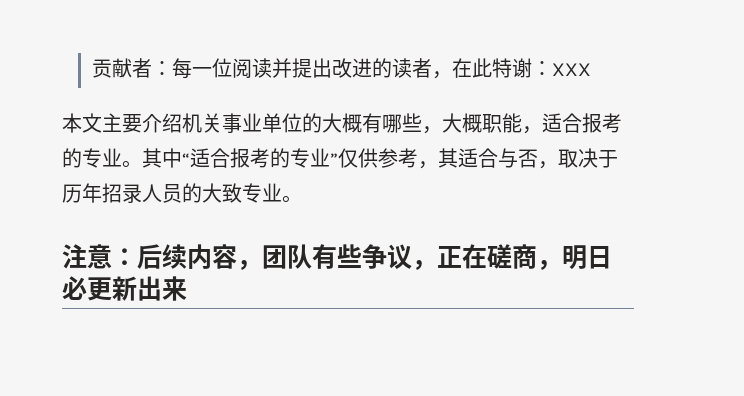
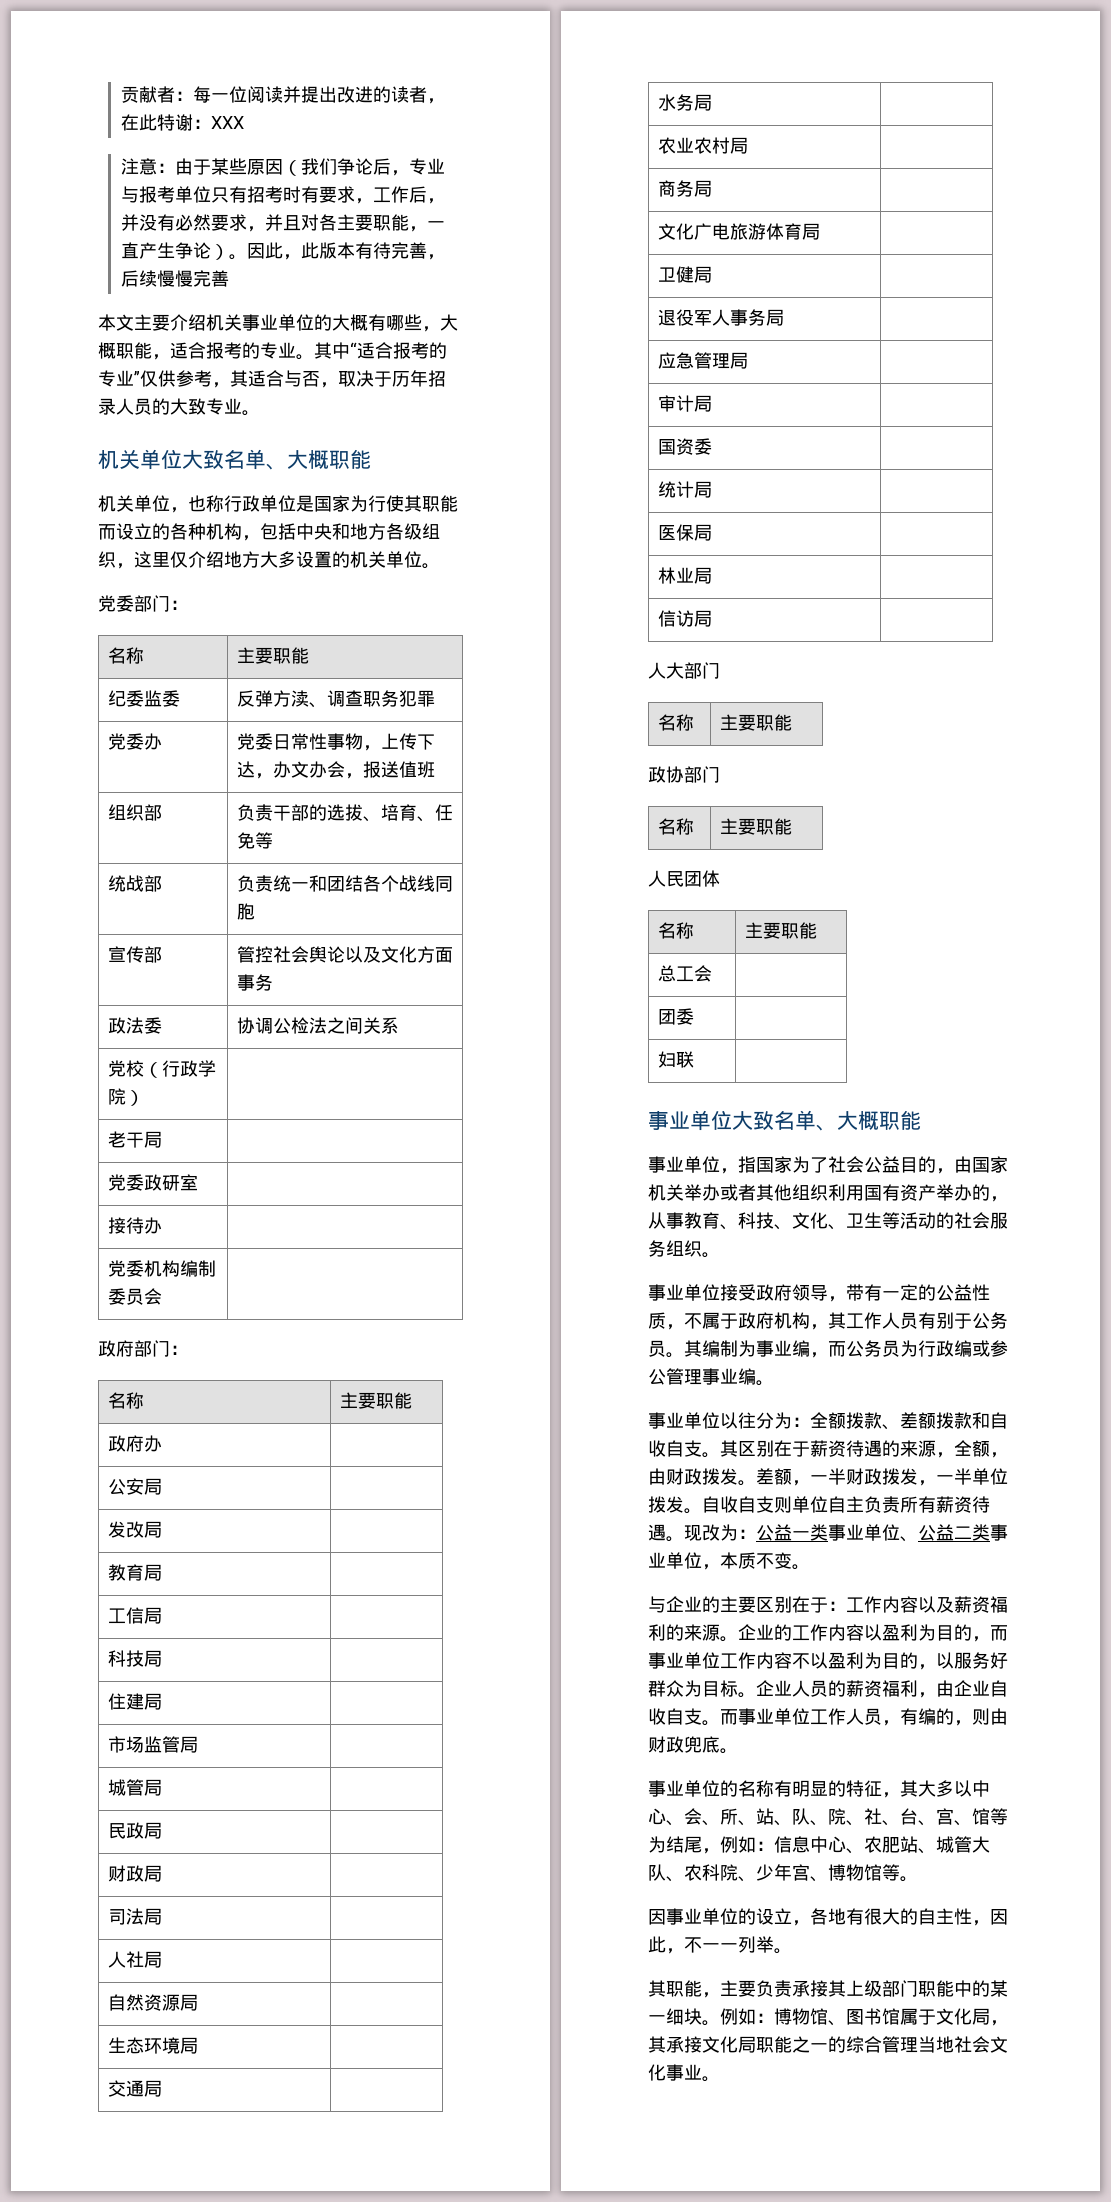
+ 注意：由于某些原因（我们争论后，专业与报考单位只有招考时有要求，工作后，并没有必然要求，并且对各主要职能，一直产生争论）。因此，此版本有待完善，后续慢慢完善
- 注意：后续内容，团队有些争议，正在磋商，明日必更新出来
+ 机关单位大致名单、大概职能
+ 机关单位，也称行政单位是国家为行使其职能而设立的各种机构，包括中央和地方各级组织，这里仅介绍地方大多设置的机关单位。
+ 党委部门：
+ 名称 | 主要职能
+ 纪委监委 | 反弹方渎、调查职务犯罪
+ 党委办 | 党委日常性事物，上传下达，办文办会，报送值班
+ 组织部 | 负责干部的选拔、培育、任免等
+ 统战部 | 负责统一和团结各个战线同胞
+ 宣传部 | 管控社会舆论以及文化方面事务
+ 政法委 | 协调公检法之间关系
+ 党校（行政学院） |
+ 老干局 |
+ 党委政研室 |
+ 接待办 |
+ 党委机构编制委员会 |
+ 政府部门：
+ 名称 | 主要职能
+ 政府办 |
+ 公安局 |
+ 发改局 |
+ 教育局 |
+ 工信局 |
+ 科技局 |
+ 住建局 |
+ 市场监管局 |
+ 城管局 |
+ 民政局 |
+ 财政局 |
+ 司法局 |
+ 人社局 |
+ 自然资源局 |
+ 生态环境局 |
+ 交通局 |
+ 水务局 |
+ 农业农村局 |
+ 商务局 |
+ 文化广电旅游体育局 |
+ 卫健局 |
+ 退役军人事务局 |
+ 应急管理局 |
+ 审计局 |
+ 国资委 |
+ 统计局 |
+ 医保局 |
+ 林业局 |
+ 信访局 |
+ 人大部门
+ 名称 | 主要职能
+ 政协部门
+ 名称 | 主要职能
+ 人民团体
+ 名称 | 主要职能
+ 总工会 |
+ 团委 |
+ 妇联 |
+ 事业单位大致名单、大概职能
+ 事业单位，指国家为了社会公益目的，由国家机关举办或者其他组织利用国有资产举办的，从事教育、科技、文化、卫生等活动的社会服务组织。
+ 事业单位接受政府领导，带有一定的公益性质，不属于政府机构，其工作人员有别于公务员。其编制为事业编，而公务员为行政编或参公管理事业编。
+ 事业单位以往分为：全额拨款、差额拨款和自收自支。其区别在于薪资待遇的来源，全额，由财政拨发。差额，一半财政拨发，一半单位拨发。自收自支则单位自主负责所有薪资待遇。现改为：公益一类事业单位、公益二类事业单位，本质不变。
+ 与企业的主要区别在于：工作内容以及薪资福利的来源。企业的工作内容以盈利为目的，而事业单位工作内容不以盈利为目的，以服务好群众为目标。企业人员的薪资福利，由企业自收自支。而事业单位工作人员，有编的，则由财政兜底。
+ 事业单位的名称有明显的特征，其大多以中心、会、所、站、队、院、社、台、宫、馆等为结尾，例如：信息中心、农肥站、城管大队、农科院、少年宫、博物馆等。
+ 因事业单位的设立，各地有很大的自主性，因此，不一一列举。
+ 其职能，主要负责承接其上级部门职能中的某一细块。例如：博物馆、图书馆属于文化局，其承接文化局职能之一的综合管理当地社会文化事业。

